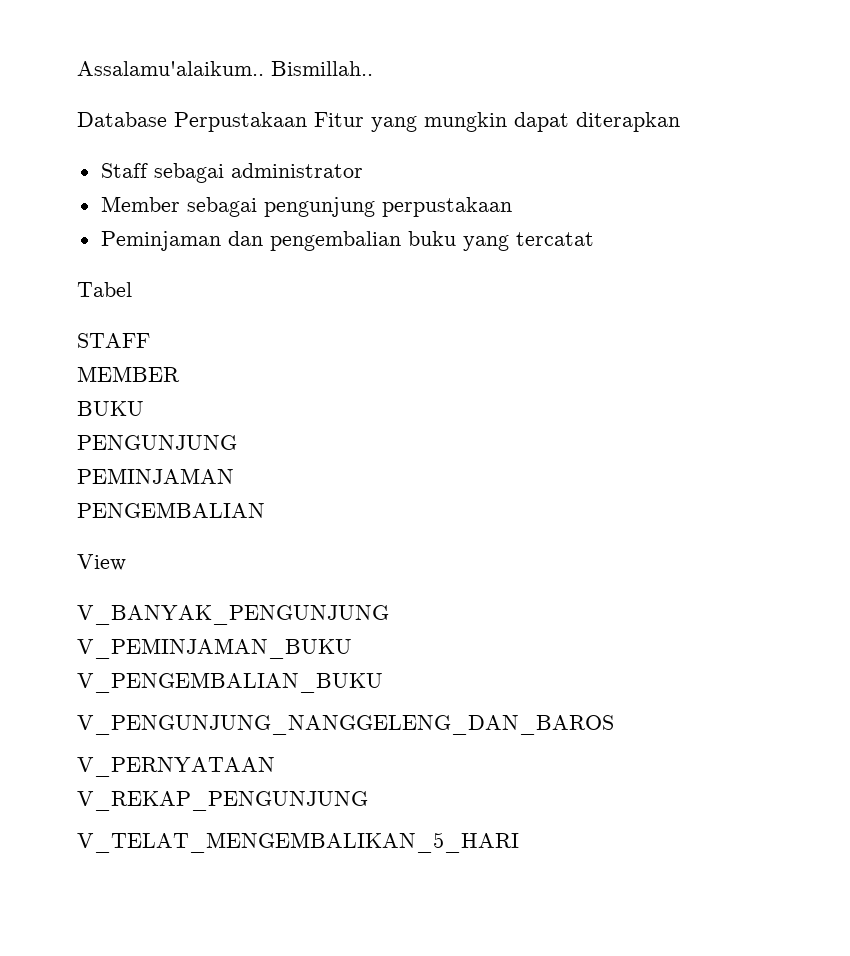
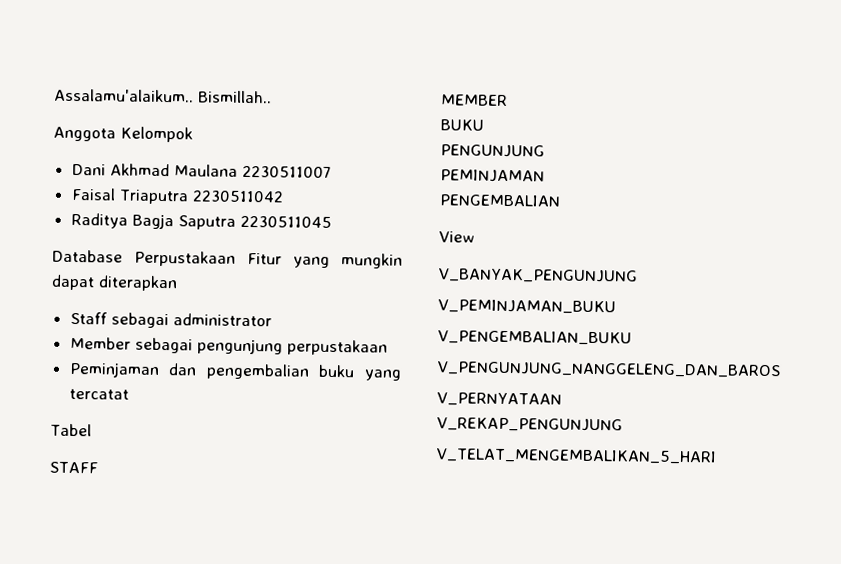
+ Anggota Kelompok
+ Dani Akhmad Maulana 2230511007
+ Faisal Triaputra 2230511042
+ Raditya Bagja Saputra 2230511045

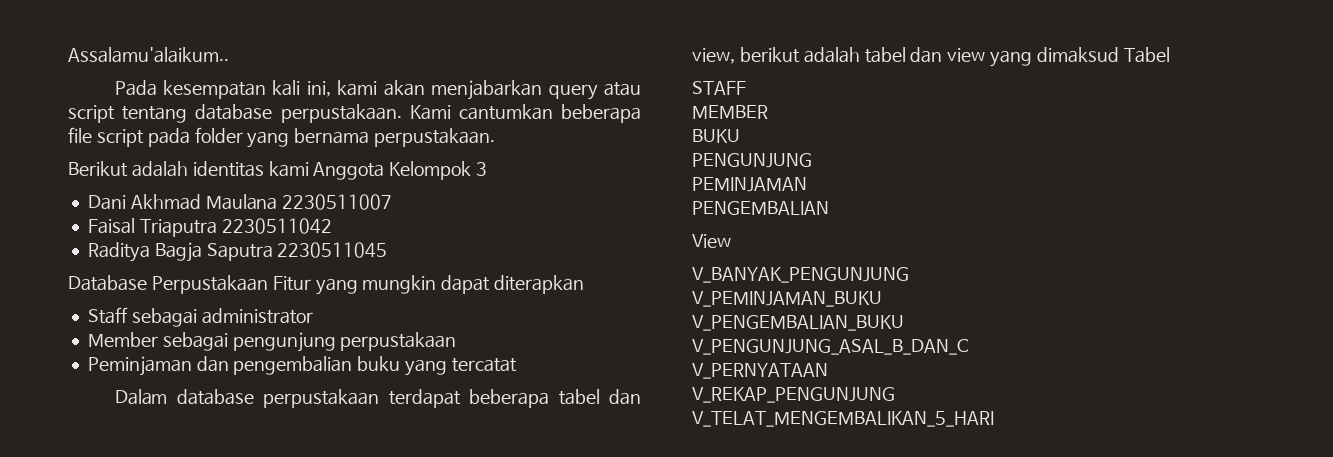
- Assalamu'alaikum.. Bismillah..
- Anggota Kelompok
+ Assalamu'alaikum..
+ Pada kesempatan kali ini, kami akan menjabarkan query atau script tentang database perpustakaan. Kami cantumkan beberapa file script pada folder yang bernama perpustakaan.
+ Berikut adalah identitas kami Anggota Kelompok 3
- Tabel
+ Dalam database perpustakaan terdapat beberapa tabel dan view, berikut adalah tabel dan view yang dimaksud Tabel
- V_PENGUNJUNG_NANGGELENG_DAN_BAROS
+ V_PENGUNJUNG_ASAL_B_DAN_C

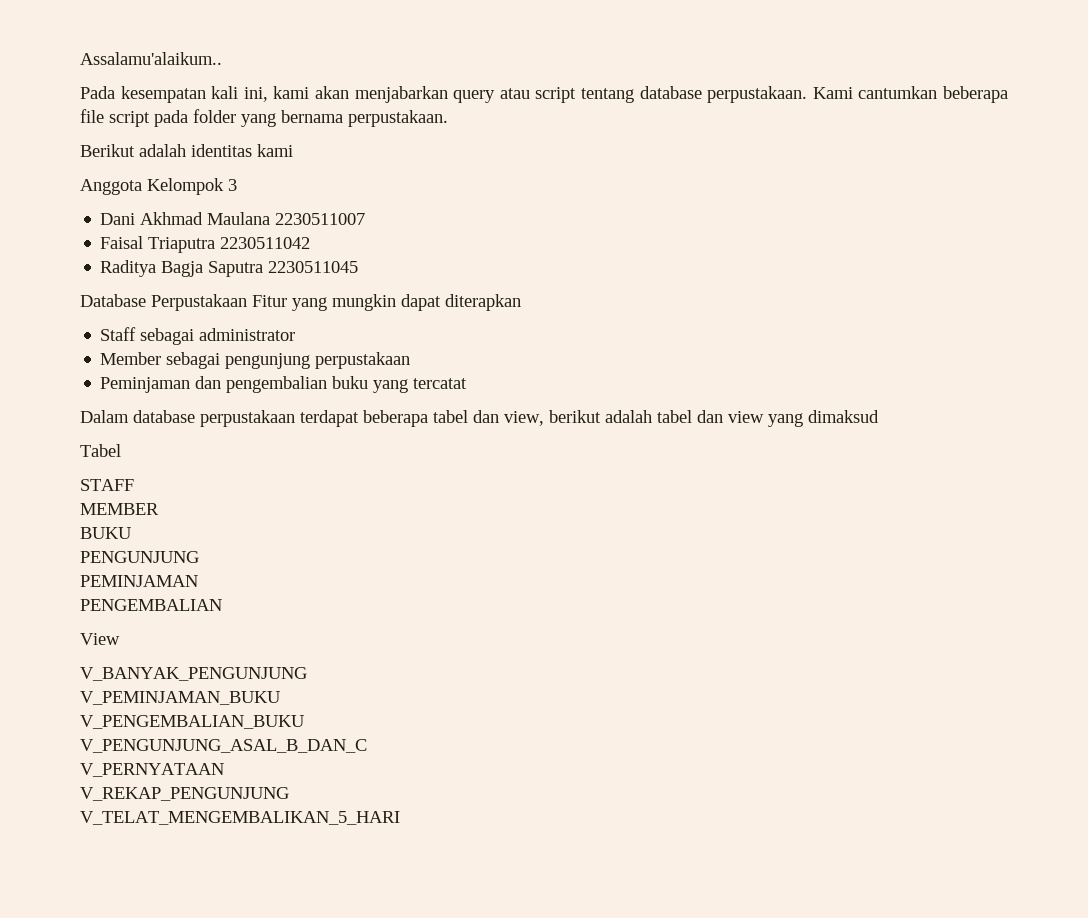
- Berikut adalah identitas kami Anggota Kelompok 3
+ Berikut adalah identitas kami
+ Anggota Kelompok 3
- Dalam database perpustakaan terdapat beberapa tabel dan view, berikut adalah tabel dan view yang dimaksud Tabel
+ Dalam database perpustakaan terdapat beberapa tabel dan view, berikut adalah tabel dan view yang dimaksud
+ Tabel

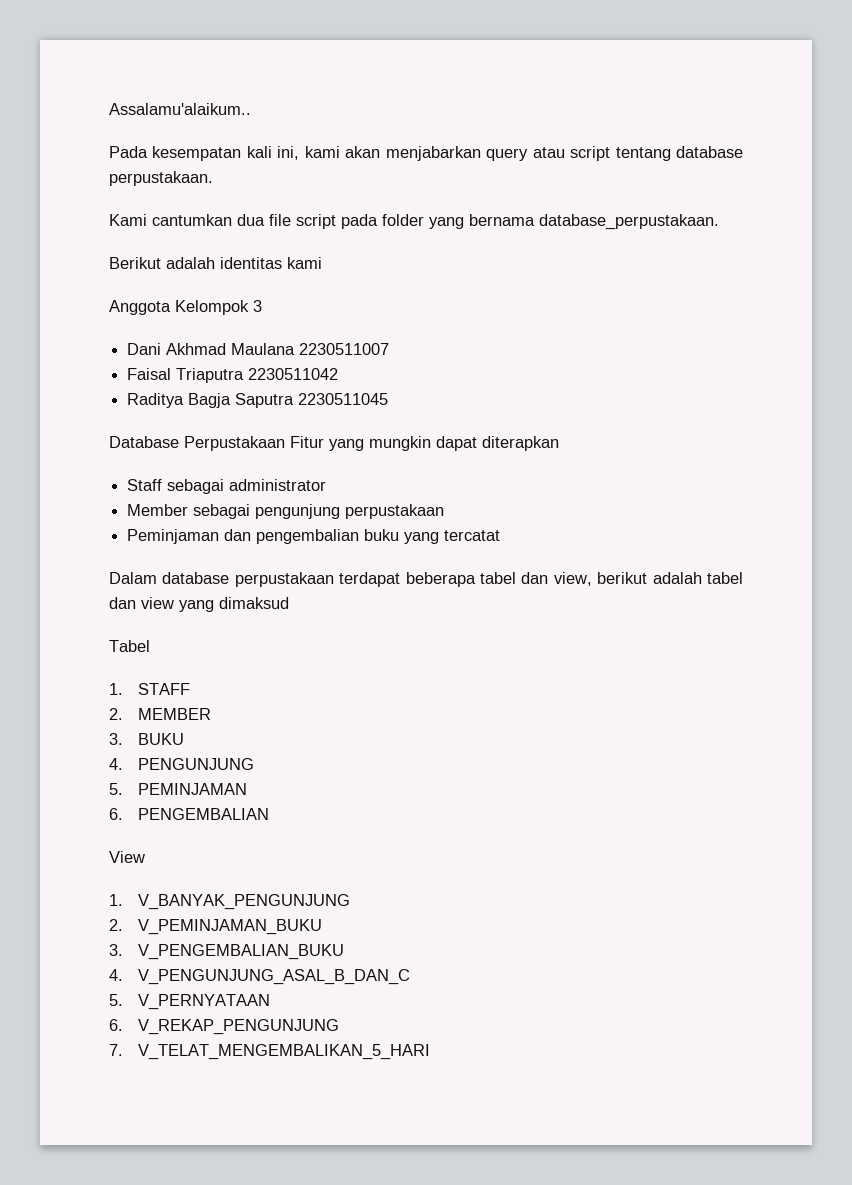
- Pada kesempatan kali ini, kami akan menjabarkan query atau script tentang database perpustakaan. Kami cantumkan beberapa file script pada folder yang bernama perpustakaan.
+ Pada kesempatan kali ini, kami akan menjabarkan query atau script tentang database perpustakaan.
+ Kami cantumkan dua file script pada folder yang bernama database_perpustakaan.
- STAFF
+ 1. STAFF
- MEMBER
+ 2. MEMBER
- BUKU
+ 3. BUKU
- PENGUNJUNG
+ 4. PENGUNJUNG
- PEMINJAMAN
+ 5. PEMINJAMAN
- PENGEMBALIAN
+ 6. PENGEMBALIAN
- V_BANYAK_PENGUNJUNG
+ 1. V_BANYAK_PENGUNJUNG
- V_PEMINJAMAN_BUKU
+ 2. V_PEMINJAMAN_BUKU
- V_PENGEMBALIAN_BUKU
+ 3. V_PENGEMBALIAN_BUKU
- V_PENGUNJUNG_ASAL_B_DAN_C
+ 4. V_PENGUNJUNG_ASAL_B_DAN_C
- V_PERNYATAAN
+ 5. V_PERNYATAAN
- V_REKAP_PENGUNJUNG
+ 6. V_REKAP_PENGUNJUNG
- V_TELAT_MENGEMBALIKAN_5_HARI
+ 7. V_TELAT_MENGEMBALIKAN_5_HARI

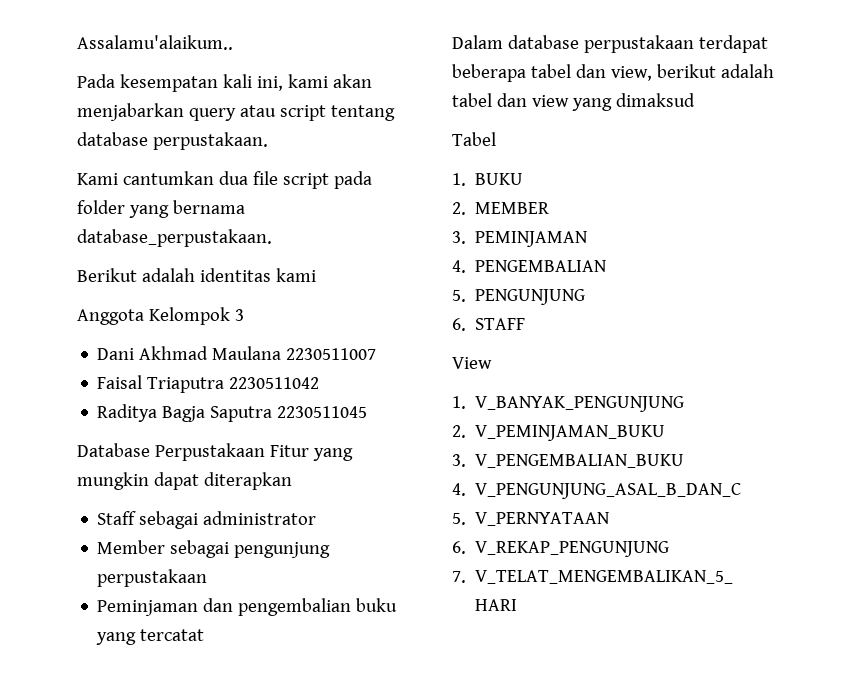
- 1. STAFF
+ 1. BUKU
- 3. BUKU
- 4. PENGUNJUNG
- 5. PEMINJAMAN
+ 3. PEMINJAMAN
- 6. PENGEMBALIAN
+ 4. PENGEMBALIAN
+ 5. PENGUNJUNG
+ 6. STAFF

